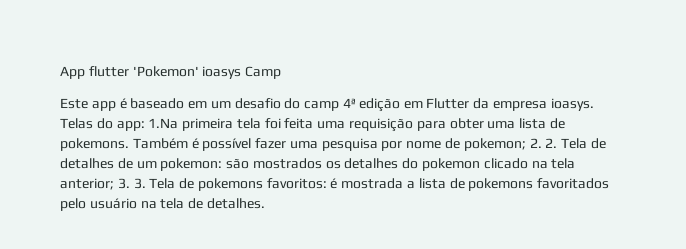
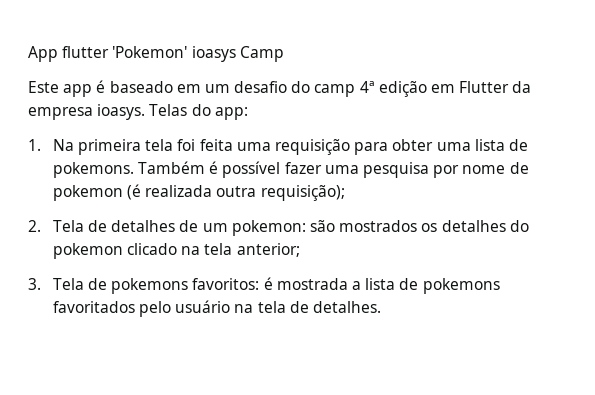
- Telas do app: 1.Na primeira tela foi feita uma requisição para obter uma lista de pokemons.
+ Telas do app:
+ 1. Na primeira tela foi feita uma requisição para obter uma lista de pokemons.
- Também é possível fazer uma pesquisa por nome de pokemon; 2. 2. Tela de detalhes de um pokemon: são mostrados os detalhes do pokemon clicado na tela anterior; 3. 3. Tela de pokemons favoritos: é mostrada a lista de pokemons favoritados pelo usuário na tela de detalhes.
+ Também é possível fazer uma pesquisa por nome de pokemon (é realizada outra requisição);
+ 2. Tela de detalhes de um pokemon: são mostrados os detalhes do pokemon clicado na tela anterior;
+ 3. Tela de pokemons favoritos: é mostrada a lista de pokemons favoritados pelo usuário na tela de detalhes.

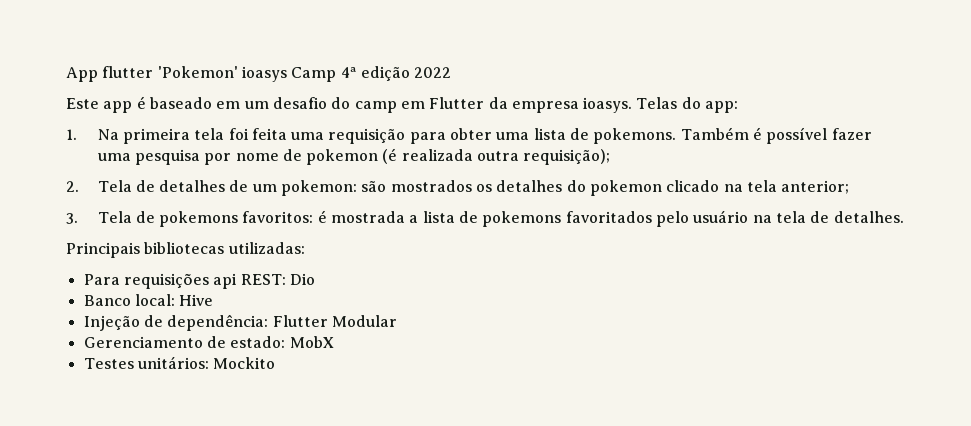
- App flutter 'Pokemon' ioasys Camp
+ App flutter 'Pokemon' ioasys Camp 4ª edição 2022
- Este app é baseado em um desafio do camp 4ª edição em Flutter da empresa ioasys.
+ Este app é baseado em um desafio do camp em Flutter da empresa ioasys.
+ Principais bibliotecas utilizadas:
+ Para requisições api REST: Dio
+ Banco local: Hive
+ Injeção de dependência: Flutter Modular
+ Gerenciamento de estado: MobX
+ Testes unitários: Mockito

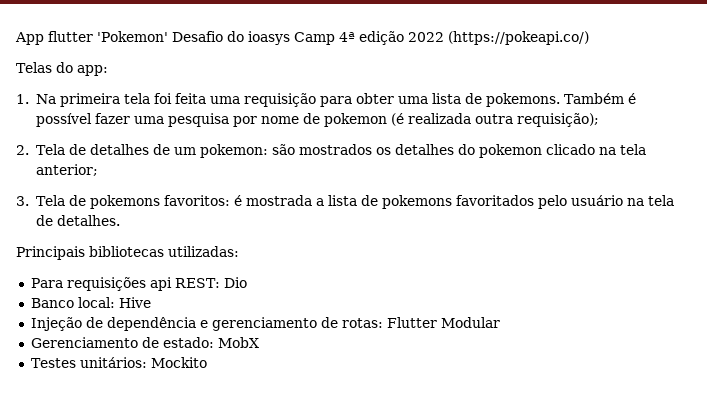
- App flutter 'Pokemon' ioasys Camp 4ª edição 2022
- Este app é baseado em um desafio do camp em Flutter da empresa ioasys. Telas do app:
+ App flutter 'Pokemon' Desafio do ioasys Camp 4ª edição 2022 (https://pokeapi.co/)
+ Telas do app:
- Injeção de dependência: Flutter Modular
+ Injeção de dependência e gerenciamento de rotas: Flutter Modular

